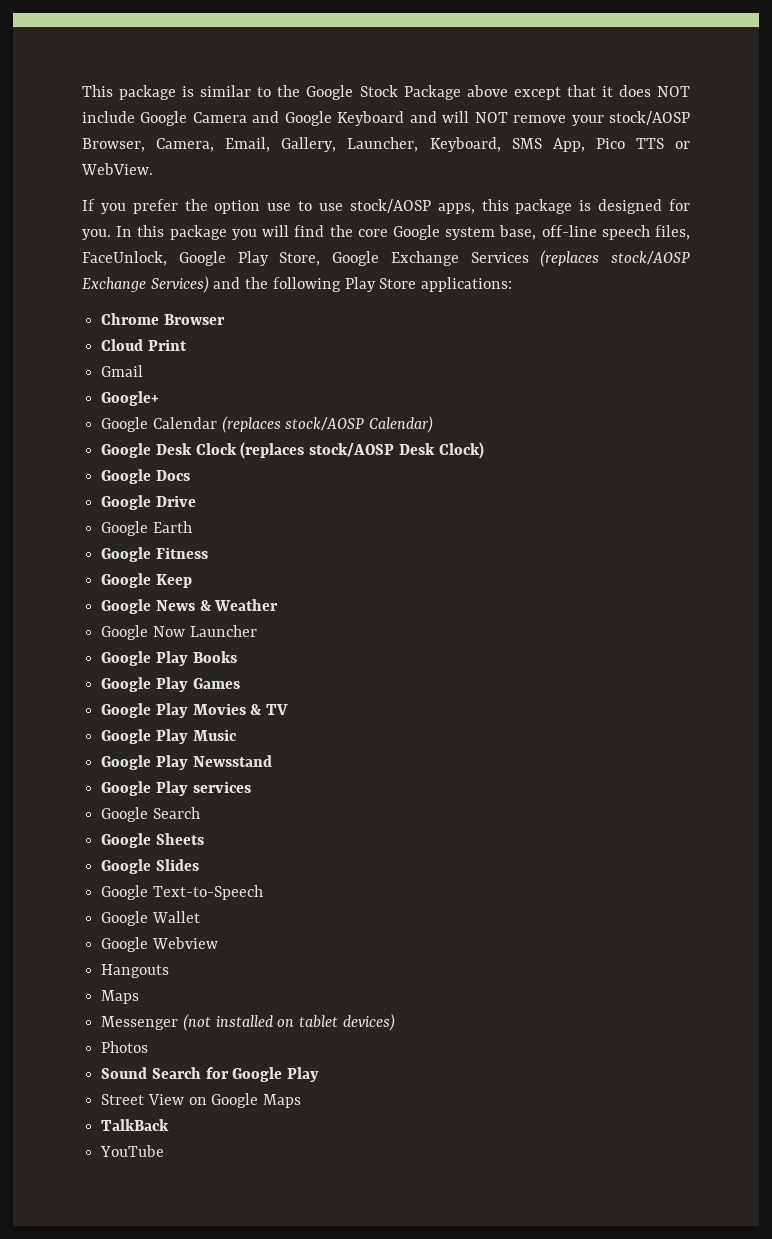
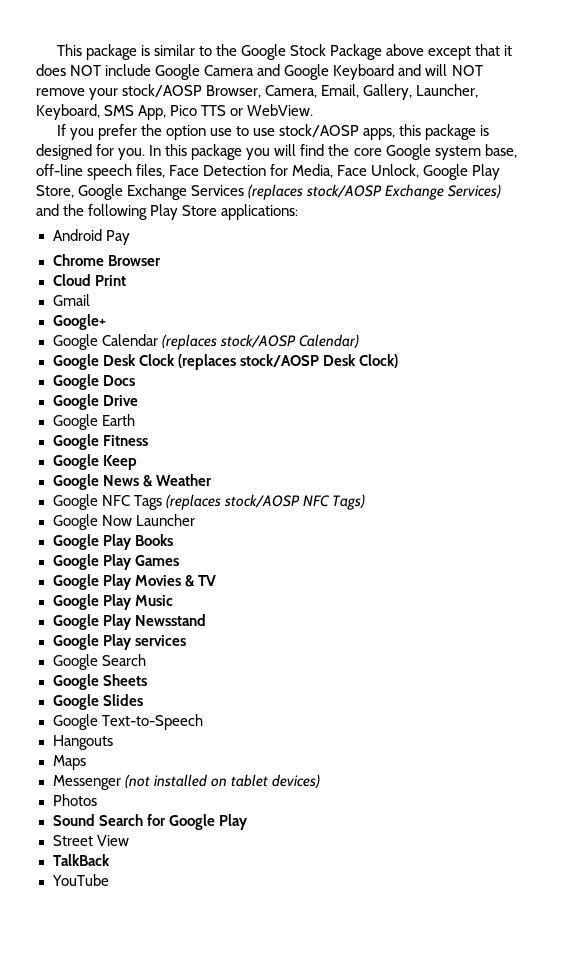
- In this package you will find the core Google system base, off-line speech files, FaceUnlock, Google Play Store, Google Exchange Services (replaces stock/AOSP Exchange Services) and the following Play Store applications:
+ In this package you will find the core Google system base, off-line speech files, Face Detection for Media, Face Unlock, Google Play Store, Google Exchange Services (replaces stock/AOSP Exchange Services) and the following Play Store applications:
+ Android Pay
+ Google NFC Tags (replaces stock/AOSP NFC Tags)
- Google Wallet
- Google Webview
- Street View on Google Maps
+ Street View

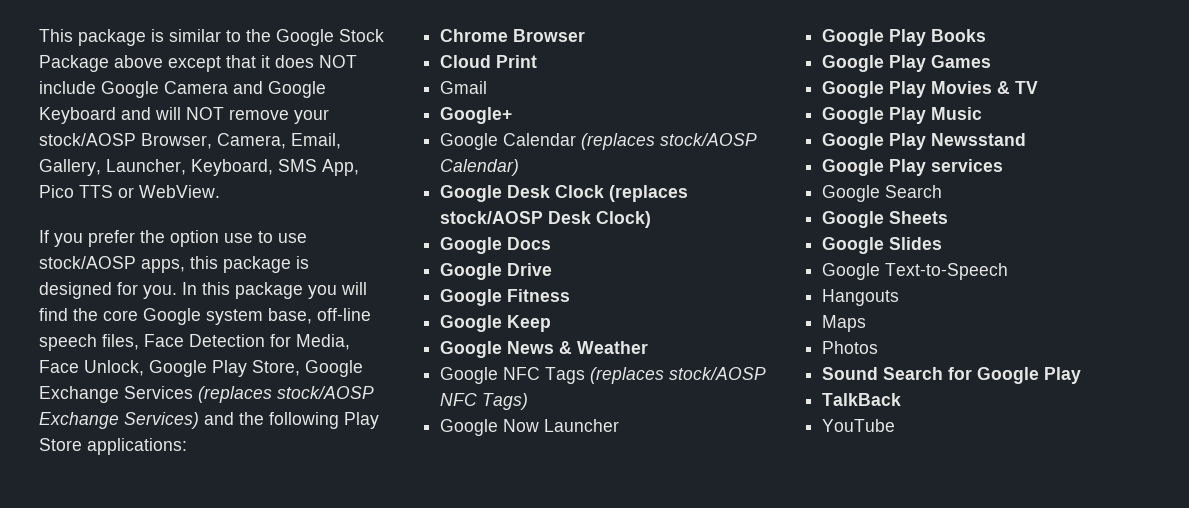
- Android Pay
- Google Earth
- Messenger (not installed on tablet devices)
- Street View

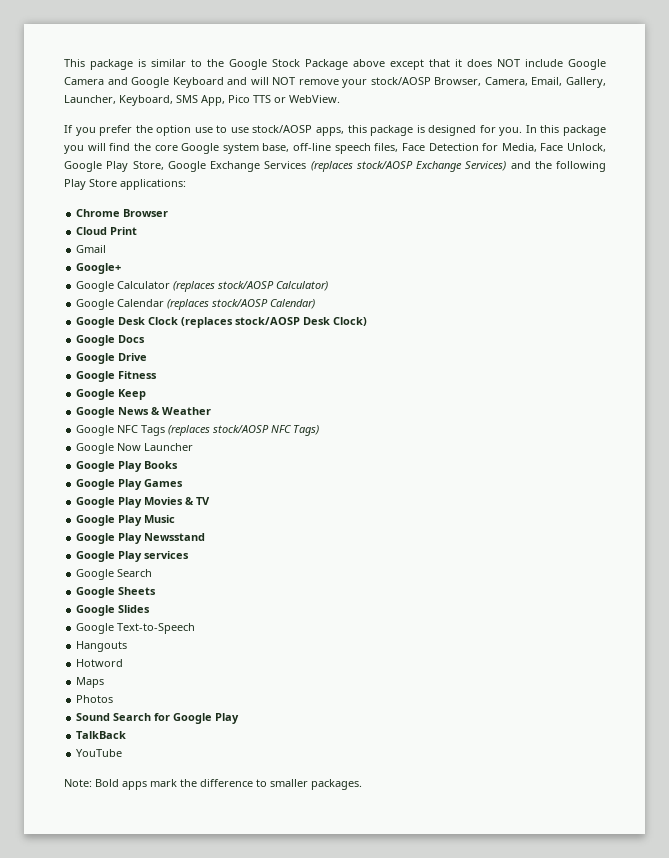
+ Google Calculator (replaces stock/AOSP Calculator)
+ Hotword
+ Note: Bold apps mark the difference to smaller packages.

